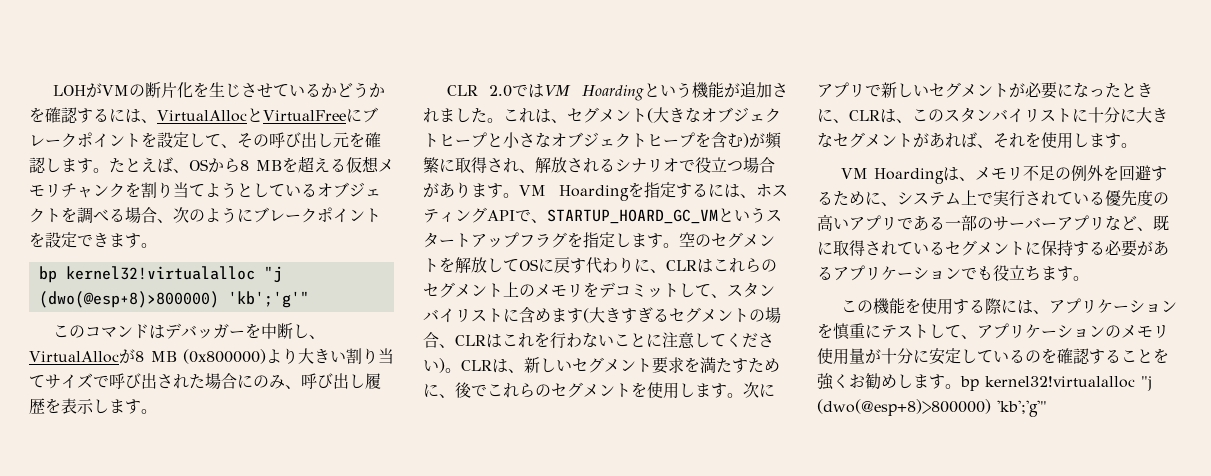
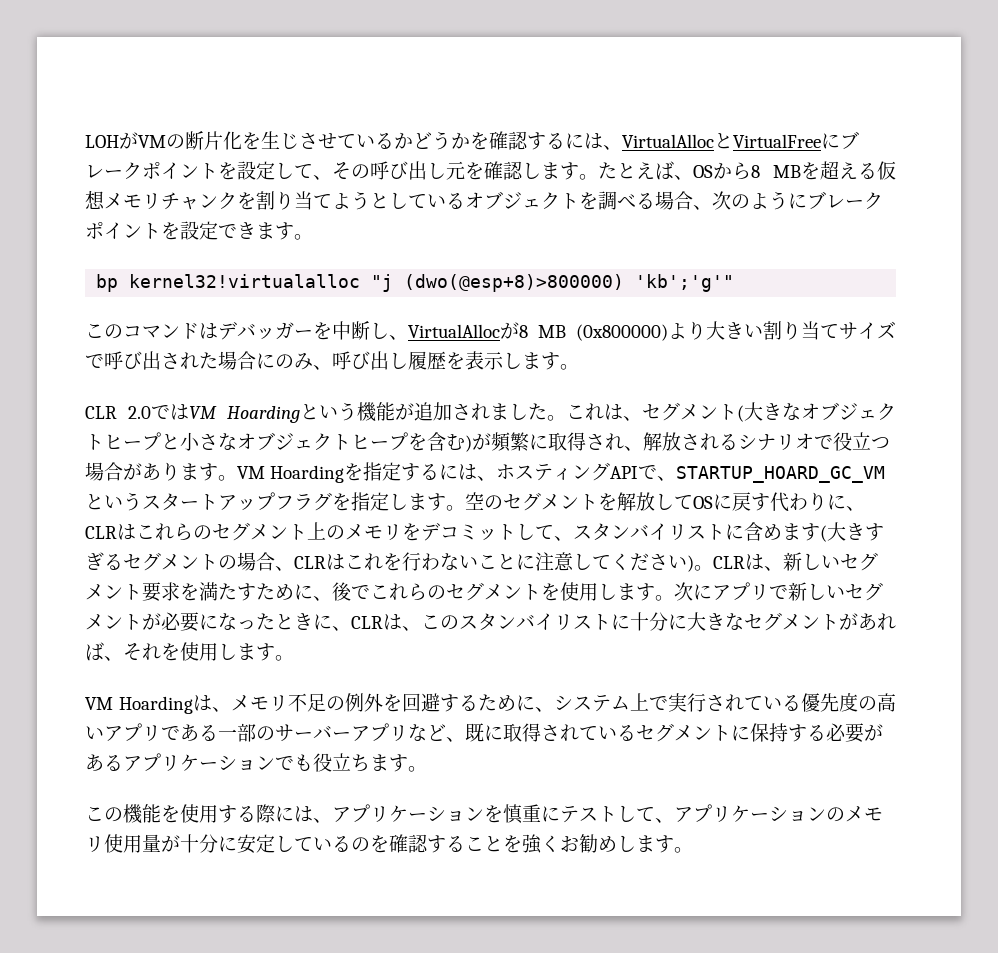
- この機能を使用する際には、アプリケーションを慎重にテストして、アプリケーションのメモリ使用量が十分に安定しているのを確認することを強くお勧めします。bp kernel32!virtualalloc "j (dwo(@esp+8)>800000) 'kb';'g'"
+ この機能を使用する際には、アプリケーションを慎重にテストして、アプリケーションのメモリ使用量が十分に安定しているのを確認することを強くお勧めします。

